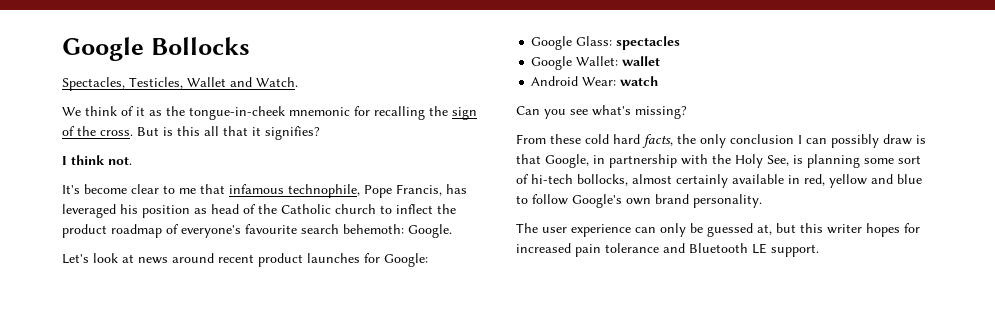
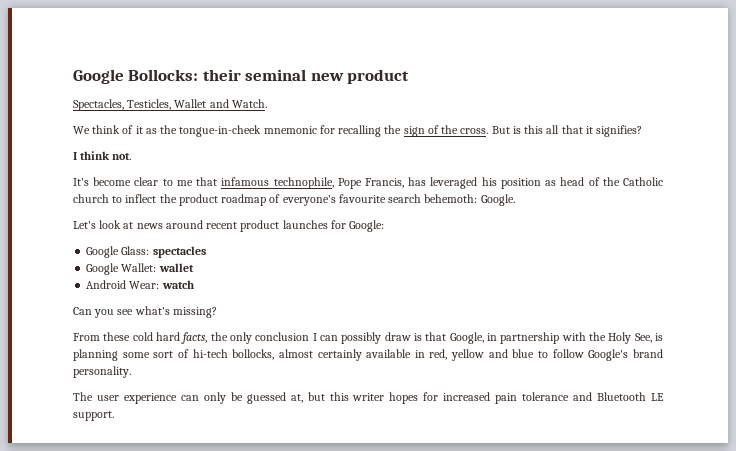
- Google Bollocks
+ Google Bollocks: their seminal new product
- From these cold hard facts, the only conclusion I can possibly draw is that Google, in partnership with the Holy See, is planning some sort of hi-tech bollocks, almost certainly available in red, yellow and blue to follow Google's own brand personality.
+ From these cold hard facts, the only conclusion I can possibly draw is that Google, in partnership with the Holy See, is planning some sort of hi-tech bollocks, almost certainly available in red, yellow and blue to follow Google's brand personality.

